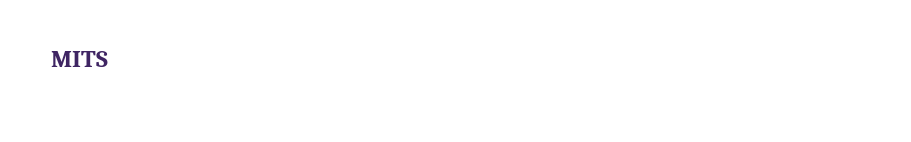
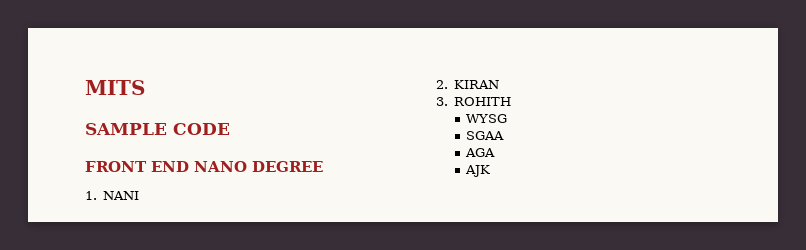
+ SAMPLE CODE
+ FRONT END NANO DEGREE
+ 1. NANI
+ 2. KIRAN
+ 3. ROHITH
+ WYSG
+ SGAA
+ AGA
+ AJK

